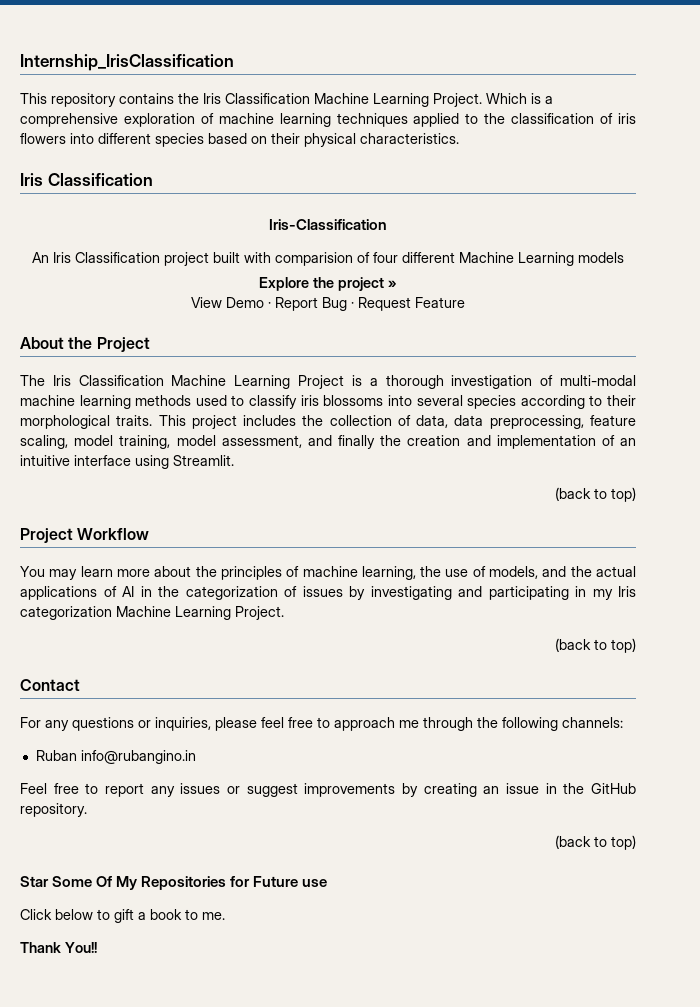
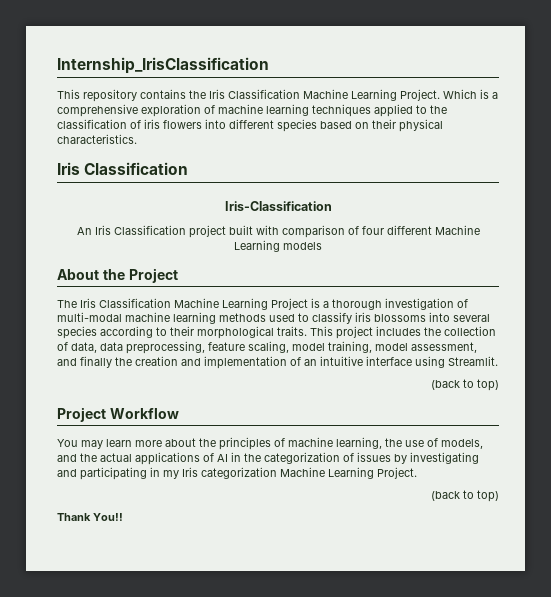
- An Iris Classification project built with comparision of four different Machine Learning models
+ An Iris Classification project built with comparison of four different Machine Learning models
- Explore the project »
- View Demo · Report Bug · Request Feature
- Contact
- For any questions or inquiries, please feel free to approach me through the following channels:
- Ruban info@rubangino.in
- Feel free to report any issues or suggest improvements by creating an issue in the GitHub repository.
- (back to top)
- Star Some Of My Repositories for Future use
- Click below to gift a book to me.

